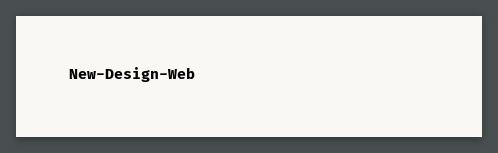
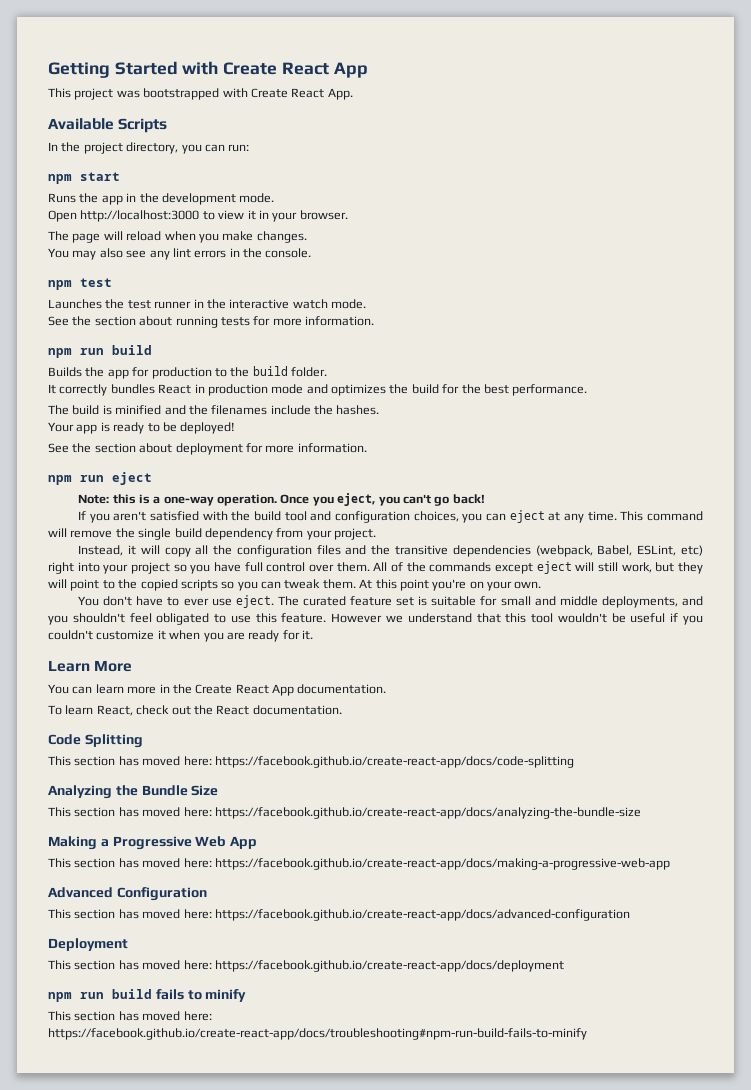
- New-Design-Web
+ Getting Started with Create React App
+ This project was bootstrapped with Create React App.
+ Available Scripts
+ In the project directory, you can run:
+ npm start
+ Runs the app in the development mode.
+ Open http://localhost:3000 to view it in your browser.
+ The page will reload when you make changes.
+ You may also see any lint errors in the console.
+ npm test
+ Launches the test runner in the interactive watch mode.
+ See the section about running tests for more information.
+ npm run build
+ Builds the app for production to the build folder.
+ It correctly bundles React in production mode and optimizes the build for the best performance.
+ The build is minified and the filenames include the hashes.
+ Your app is ready to be deployed!
+ See the section about deployment for more information.
+ npm run eject
+ Note: this is a one-way operation. Once you eject, you can't go back!
+ If you aren't satisfied with the build tool and configuration choices, you can eject at any time. This command will remove the single build dependency from your project.
+ Instead, it will copy all the configuration files and the transitive dependencies (webpack, Babel, ESLint, etc) right into your project so you have full control over them. All of the commands except eject will still work, but they will point to the copied scripts so you can tweak them. At this point you're on your own.
+ You don't have to ever use eject. The curated feature set is suitable for small and middle deployments, and you shouldn't feel obligated to use this feature. However we understand that this tool wouldn't be useful if you couldn't customize it when you are ready for it.
+ Learn More
+ You can learn more in the Create React App documentation.
+ To learn React, check out the React documentation.
+ Code Splitting
+ This section has moved here: https://facebook.github.io/create-react-app/docs/code-splitting
+ Analyzing the Bundle Size
+ This section has moved here: https://facebook.github.io/create-react-app/docs/analyzing-the-bundle-size
+ Making a Progressive Web App
+ This section has moved here: https://facebook.github.io/create-react-app/docs/making-a-progressive-web-app
+ Advanced Configuration
+ This section has moved here: https://facebook.github.io/create-react-app/docs/advanced-configuration
+ Deployment
+ This section has moved here: https://facebook.github.io/create-react-app/docs/deployment
+ npm run build fails to minify
+ This section has moved here: https://facebook.github.io/create-react-app/docs/troubleshooting#npm-run-build-fails-to-minify

